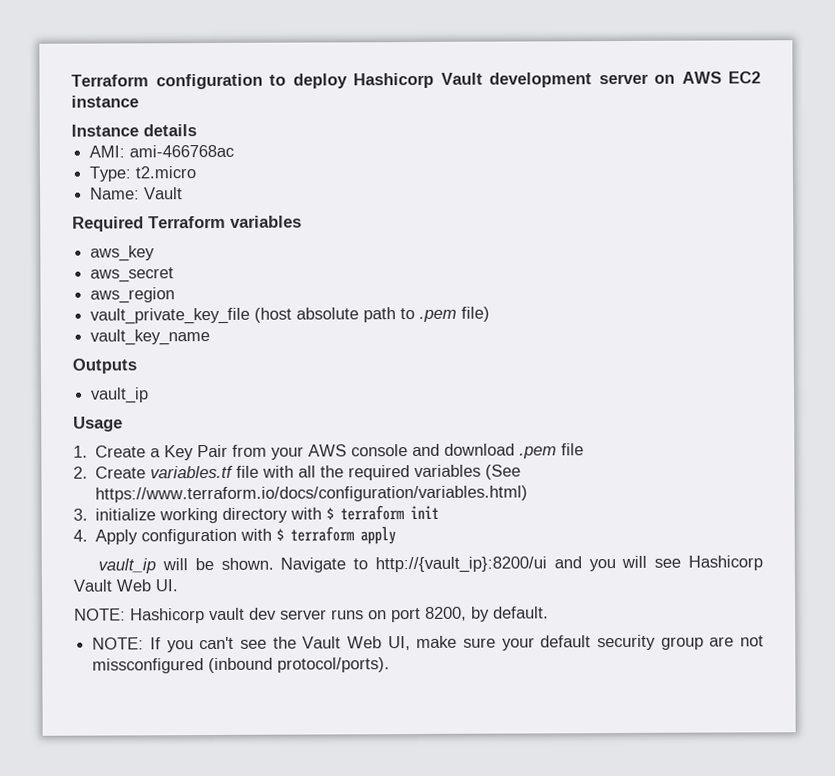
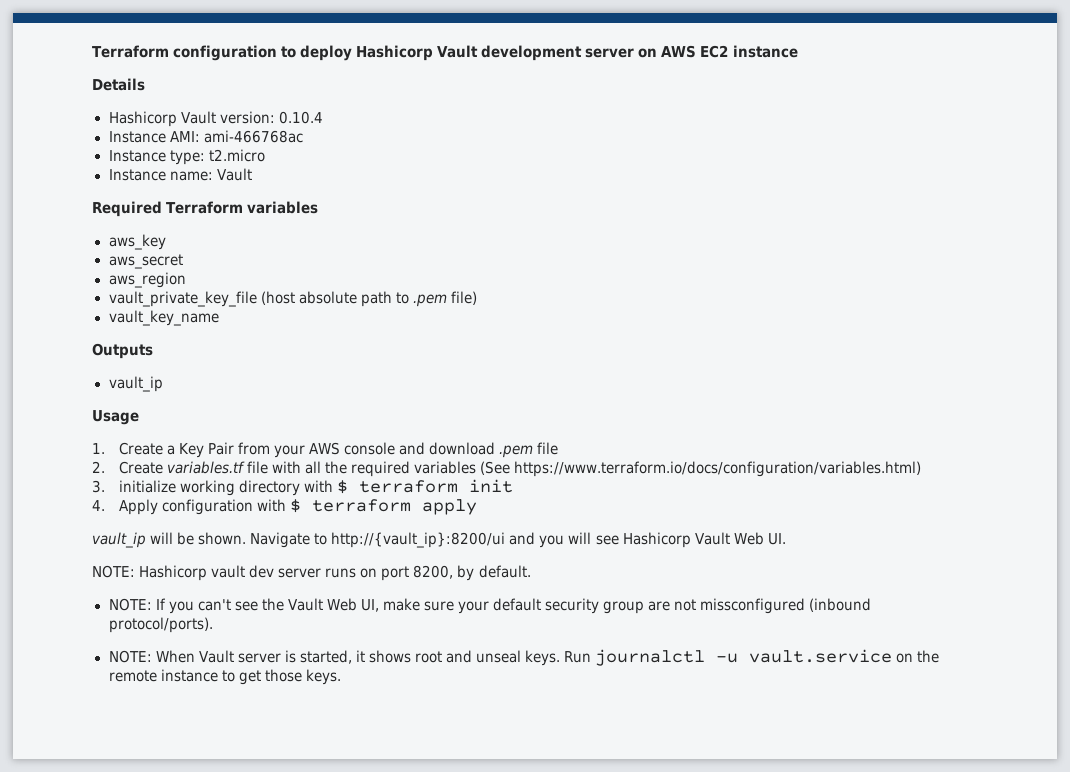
- Instance details
- AMI: ami-466768ac
+ Details
+ Hashicorp Vault version: 0.10.4
+ Instance AMI: ami-466768ac
- Type: t2.micro
+ Instance type: t2.micro
- Name: Vault
+ Instance name: Vault
+ NOTE: When Vault server is started, it shows root and unseal keys. Run journalctl -u vault.service on the remote instance to get those keys.

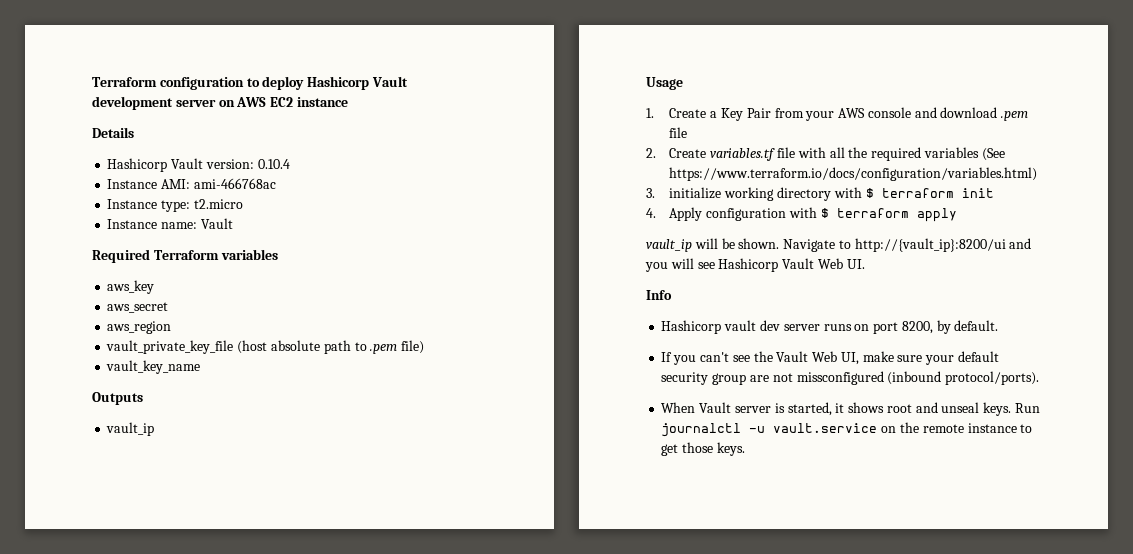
- NOTE: Hashicorp vault dev server runs on port 8200, by default.
+ Info
+ Hashicorp vault dev server runs on port 8200, by default.
- NOTE: If you can't see the Vault Web UI, make sure your default security group are not missconfigured (inbound protocol/ports).
+ If you can't see the Vault Web UI, make sure your default security group are not missconfigured (inbound protocol/ports).
- NOTE: When Vault server is started, it shows root and unseal keys.
+ When Vault server is started, it shows root and unseal keys.

